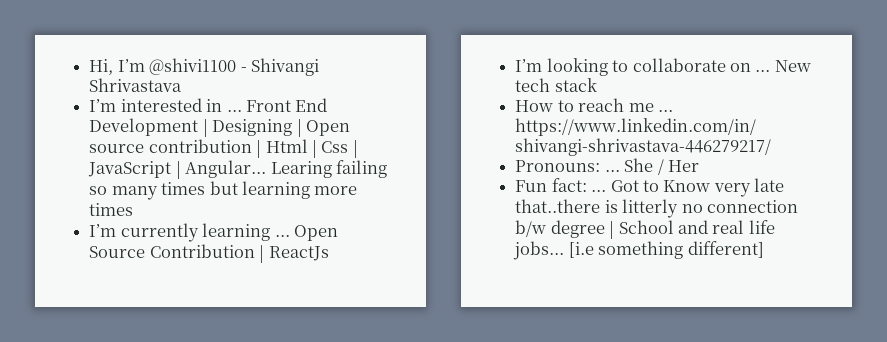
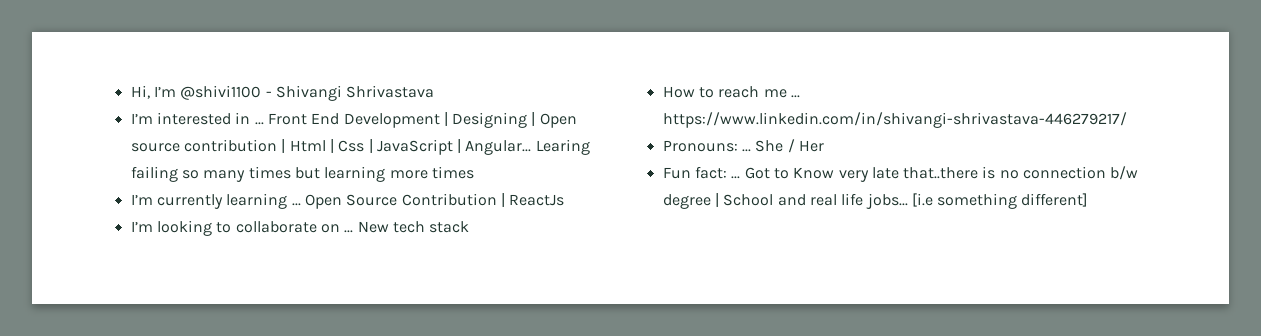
- Got to Know very late that..there is litterly no connection b/w degree | School and real life jobs...
+ Got to Know very late that..there is no connection b/w degree | School and real life jobs...

